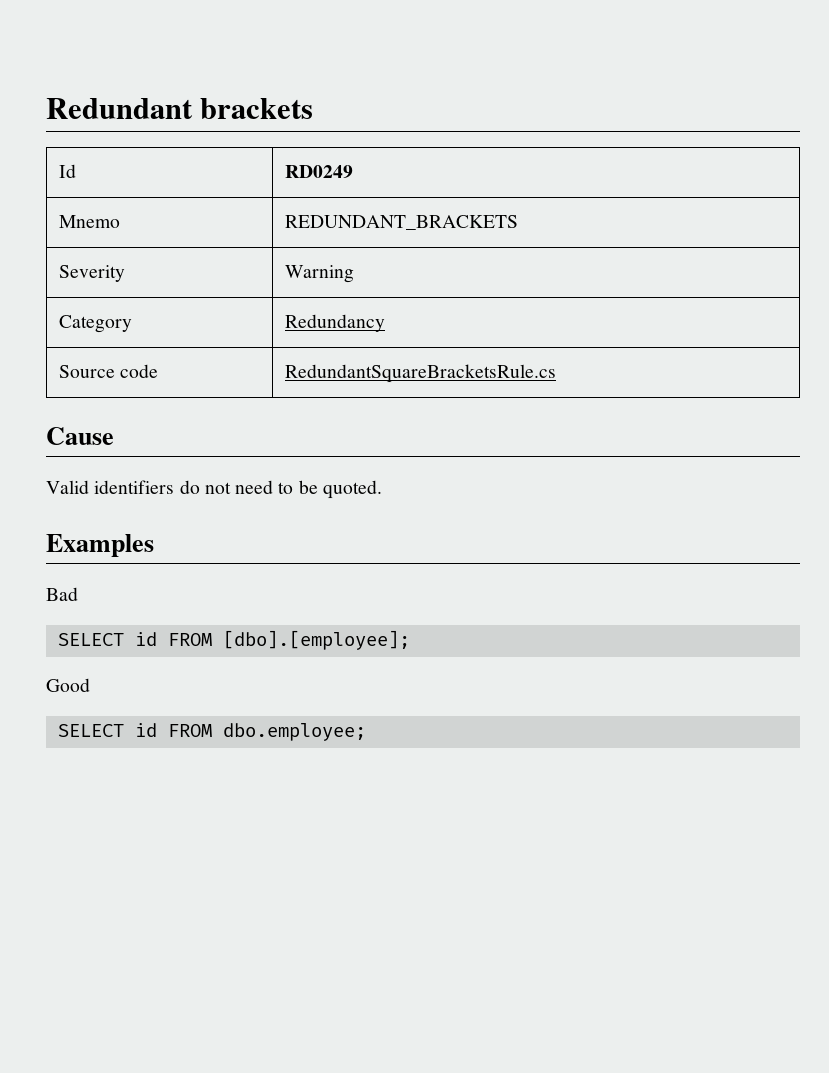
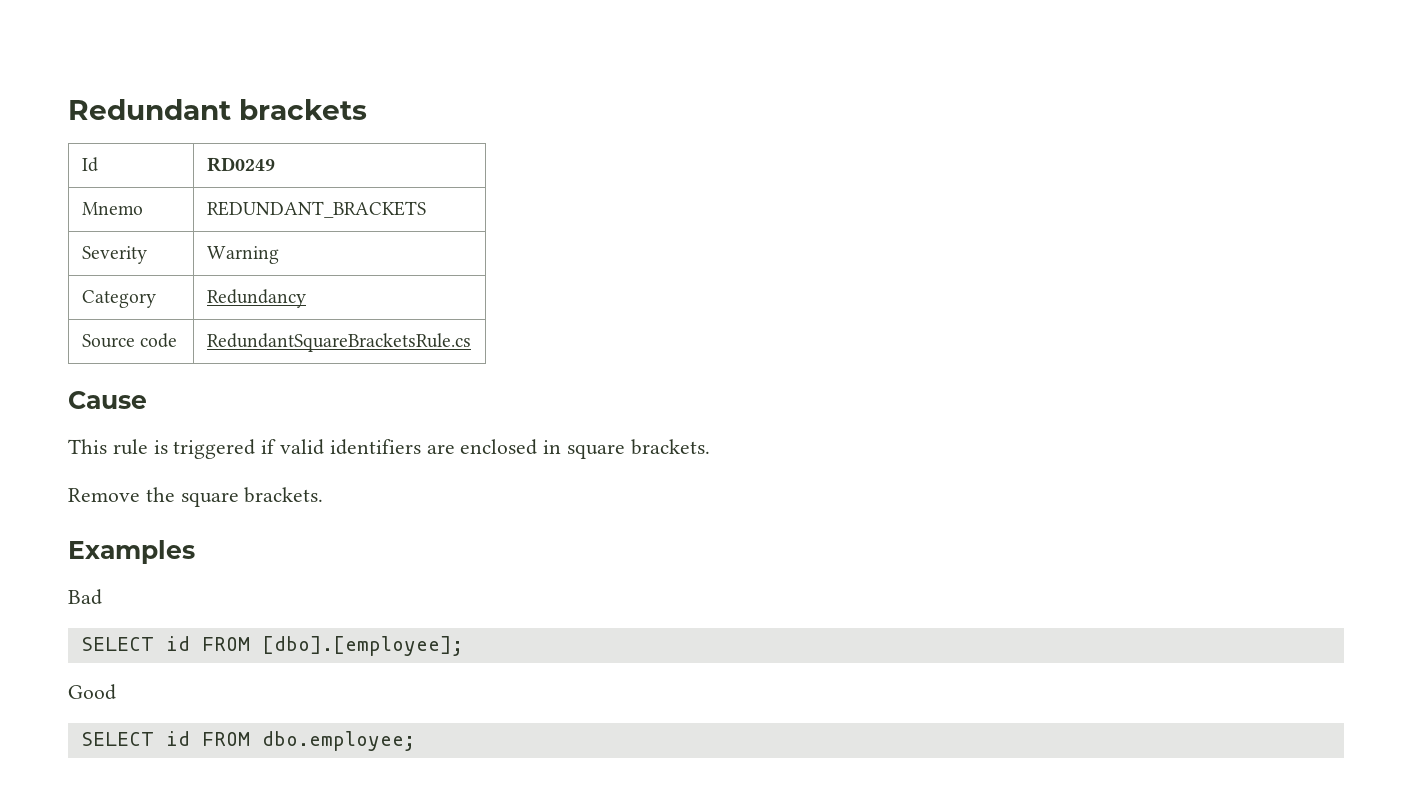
- Valid identifiers do not need to be quoted.
+ This rule is triggered if valid identifiers are enclosed in square brackets.
+ Remove the square brackets.

